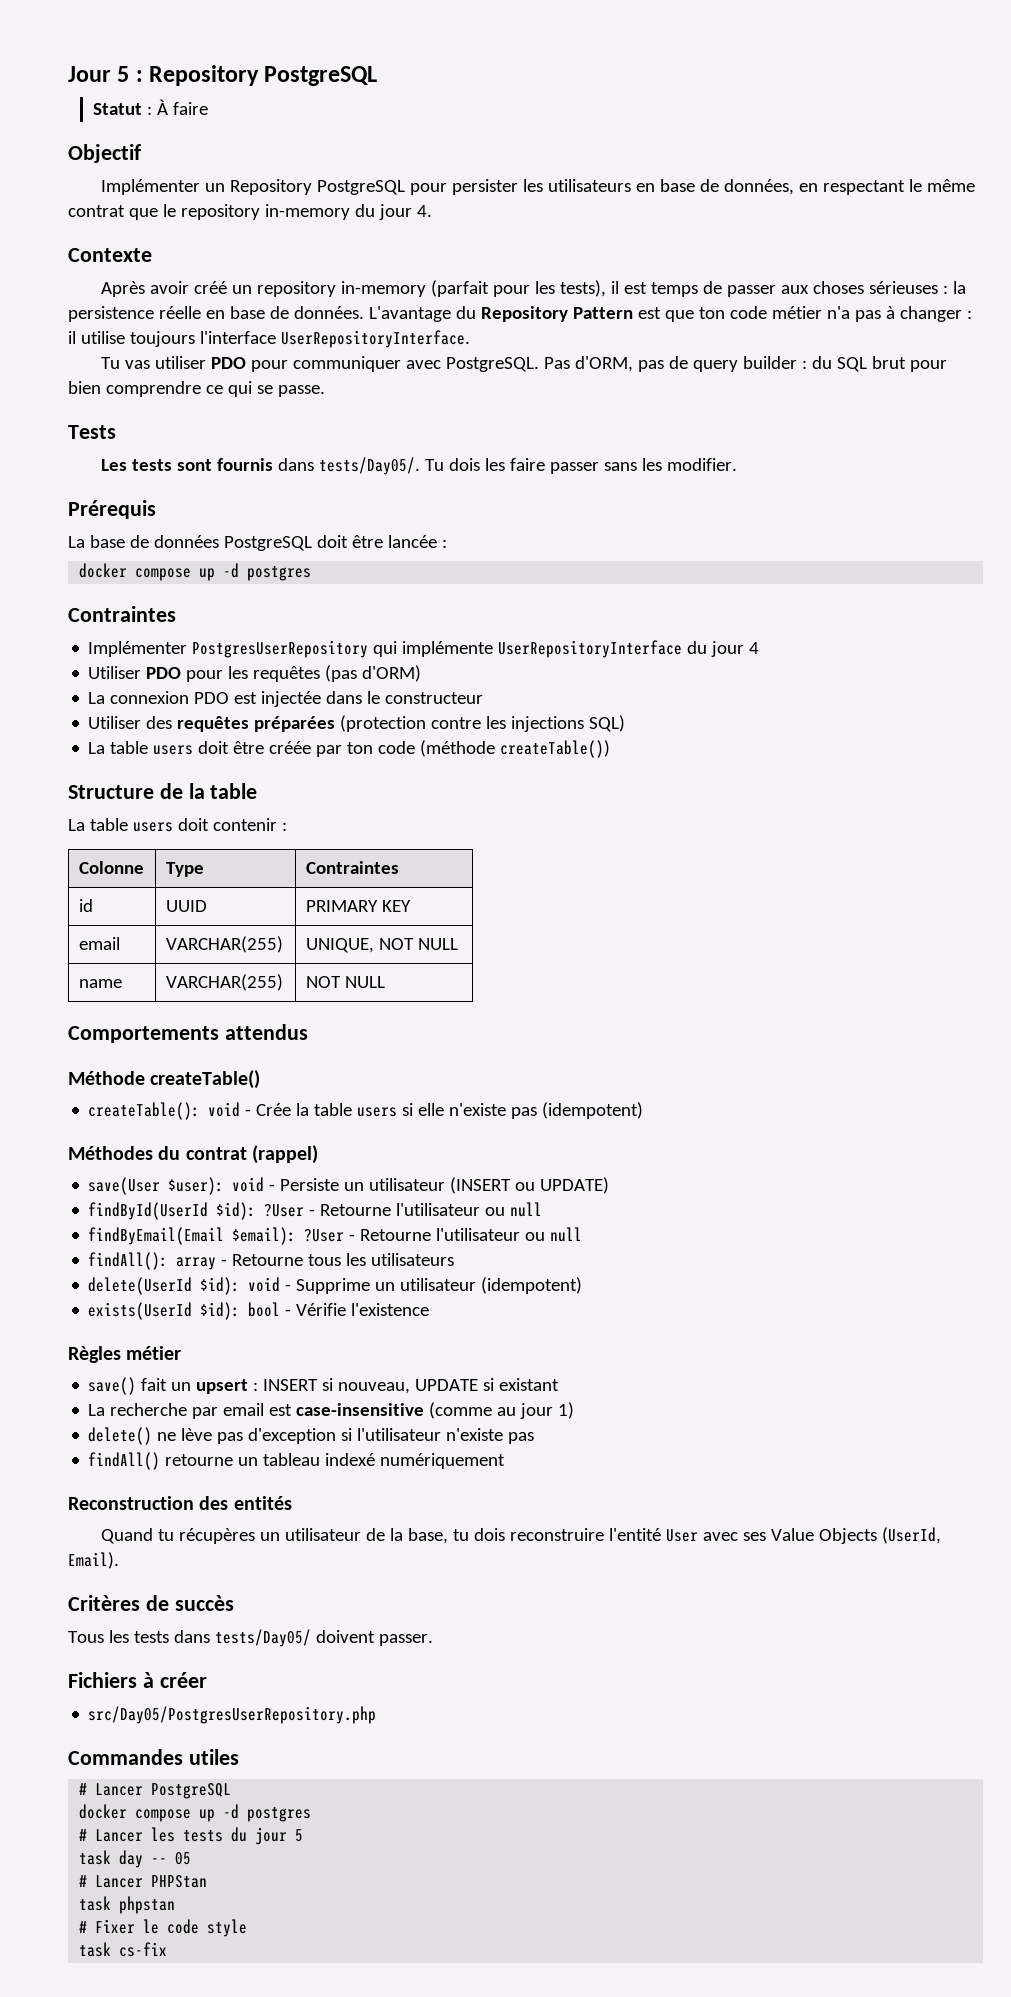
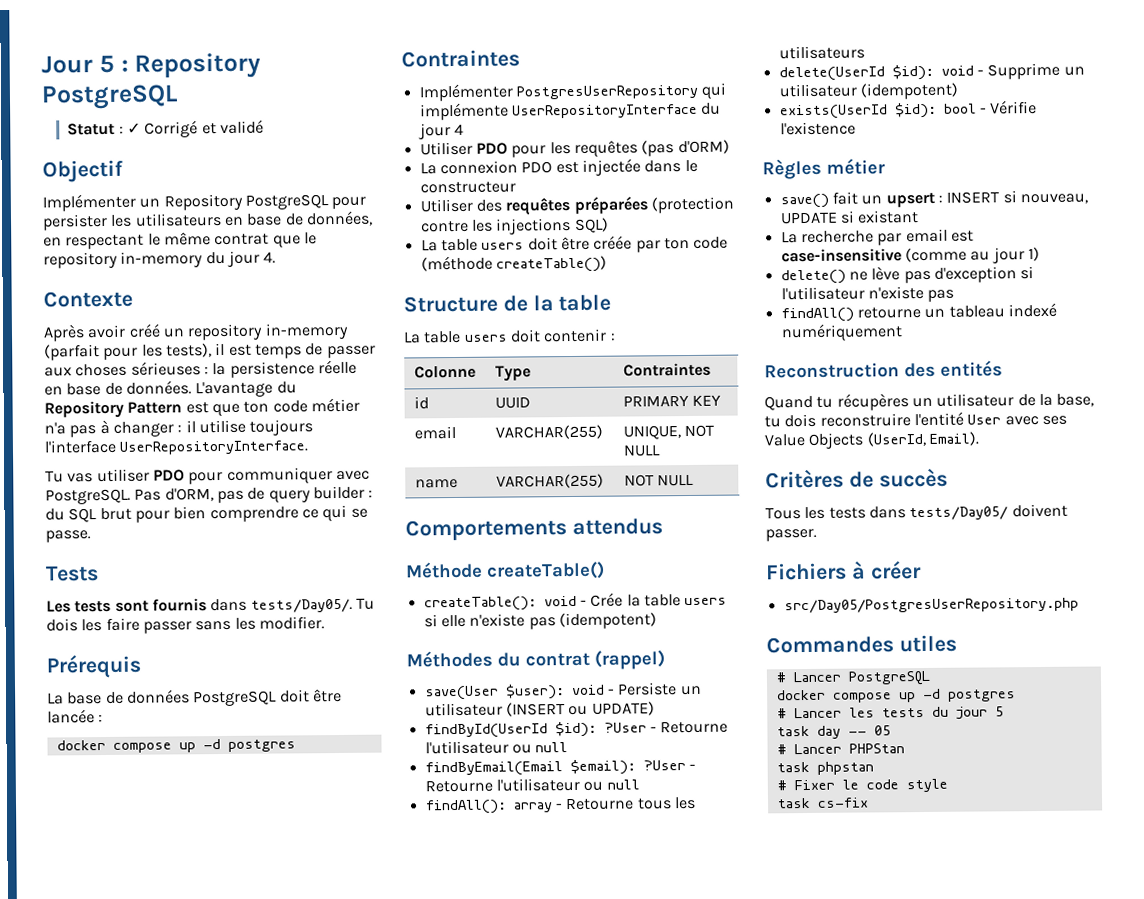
- Statut : À faire
+ Statut : ✓ Corrigé et validé

